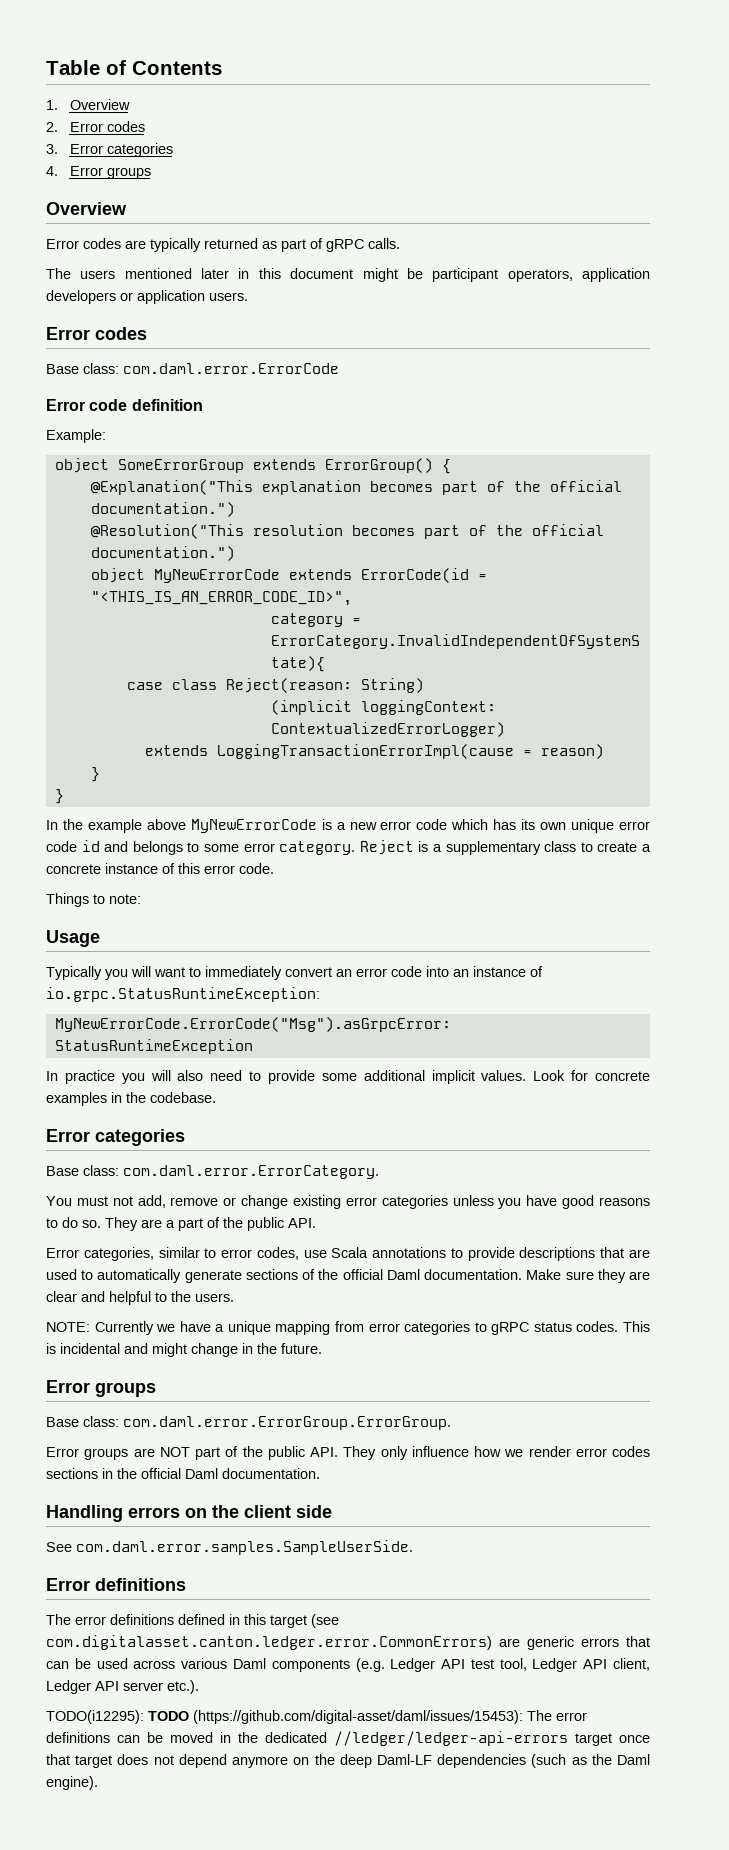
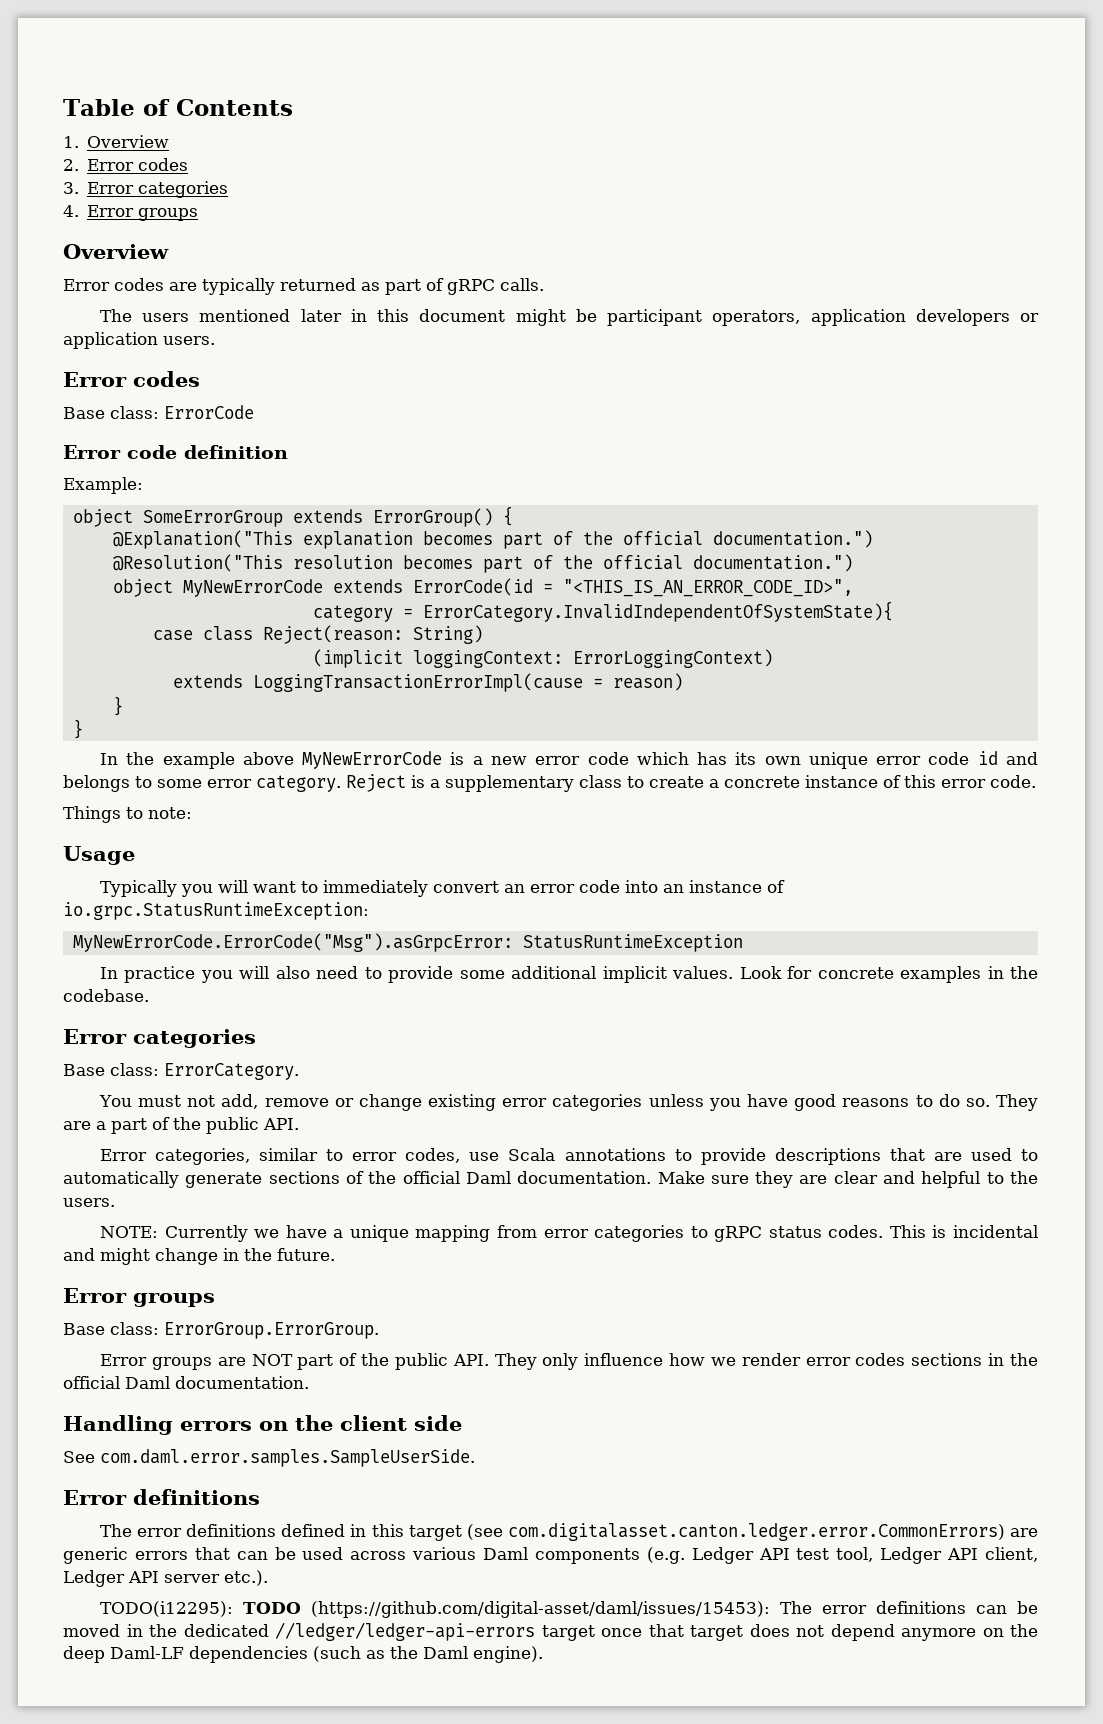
- Base class: com.daml.error.ErrorCode
+ Base class: ErrorCode
- (implicit loggingContext: ContextualizedErrorLogger)
+ (implicit loggingContext: ErrorLoggingContext)
- Base class: com.daml.error.ErrorCategory.
+ Base class: ErrorCategory.
- Base class: com.daml.error.ErrorGroup.ErrorGroup.
+ Base class: ErrorGroup.ErrorGroup.

